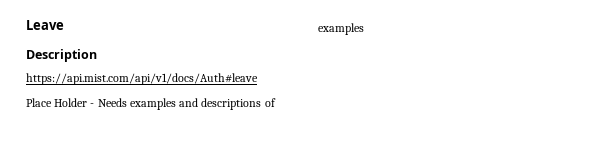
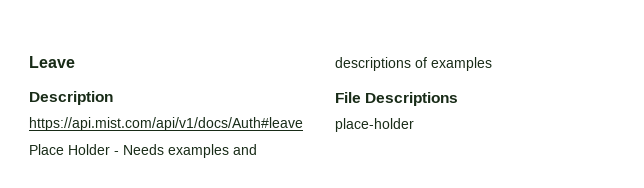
+ File Descriptions
+ place-holder

